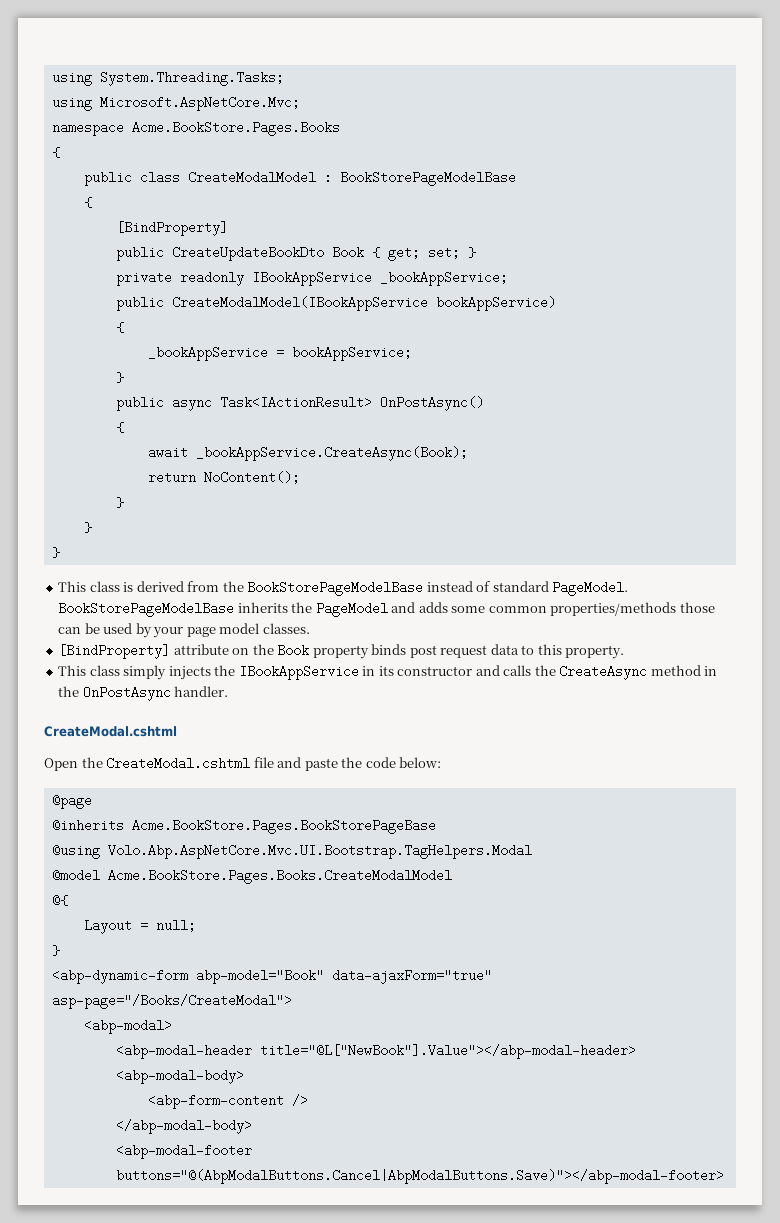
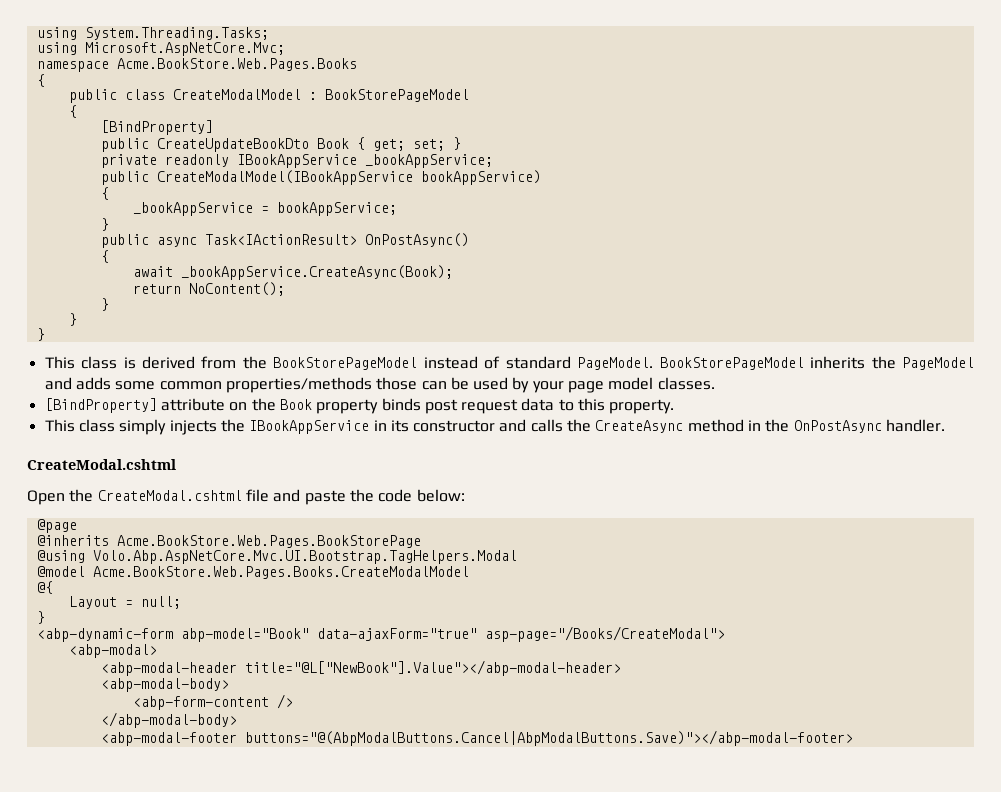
- namespace Acme.BookStore.Pages.Books
+ namespace Acme.BookStore.Web.Pages.Books
- public class CreateModalModel : BookStorePageModelBase
+ public class CreateModalModel : BookStorePageModel
- This class is derived from the BookStorePageModelBase instead of standard PageModel.
+ This class is derived from the BookStorePageModel instead of standard PageModel.
- BookStorePageModelBase inherits the PageModel and adds some common properties/methods those can be used by your page model classes.
+ BookStorePageModel inherits the PageModel and adds some common properties/methods those can be used by your page model classes.
- @inherits Acme.BookStore.Pages.BookStorePageBase
+ @inherits Acme.BookStore.Web.Pages.BookStorePage
- @model Acme.BookStore.Pages.Books.CreateModalModel
+ @model Acme.BookStore.Web.Pages.Books.CreateModalModel

